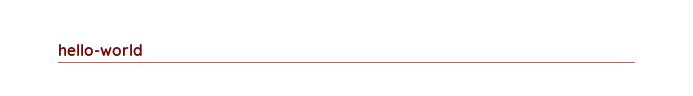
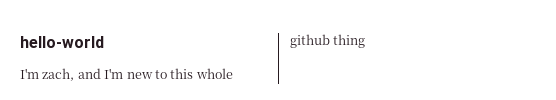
+ I'm zach, and I'm new to this whole github thing

